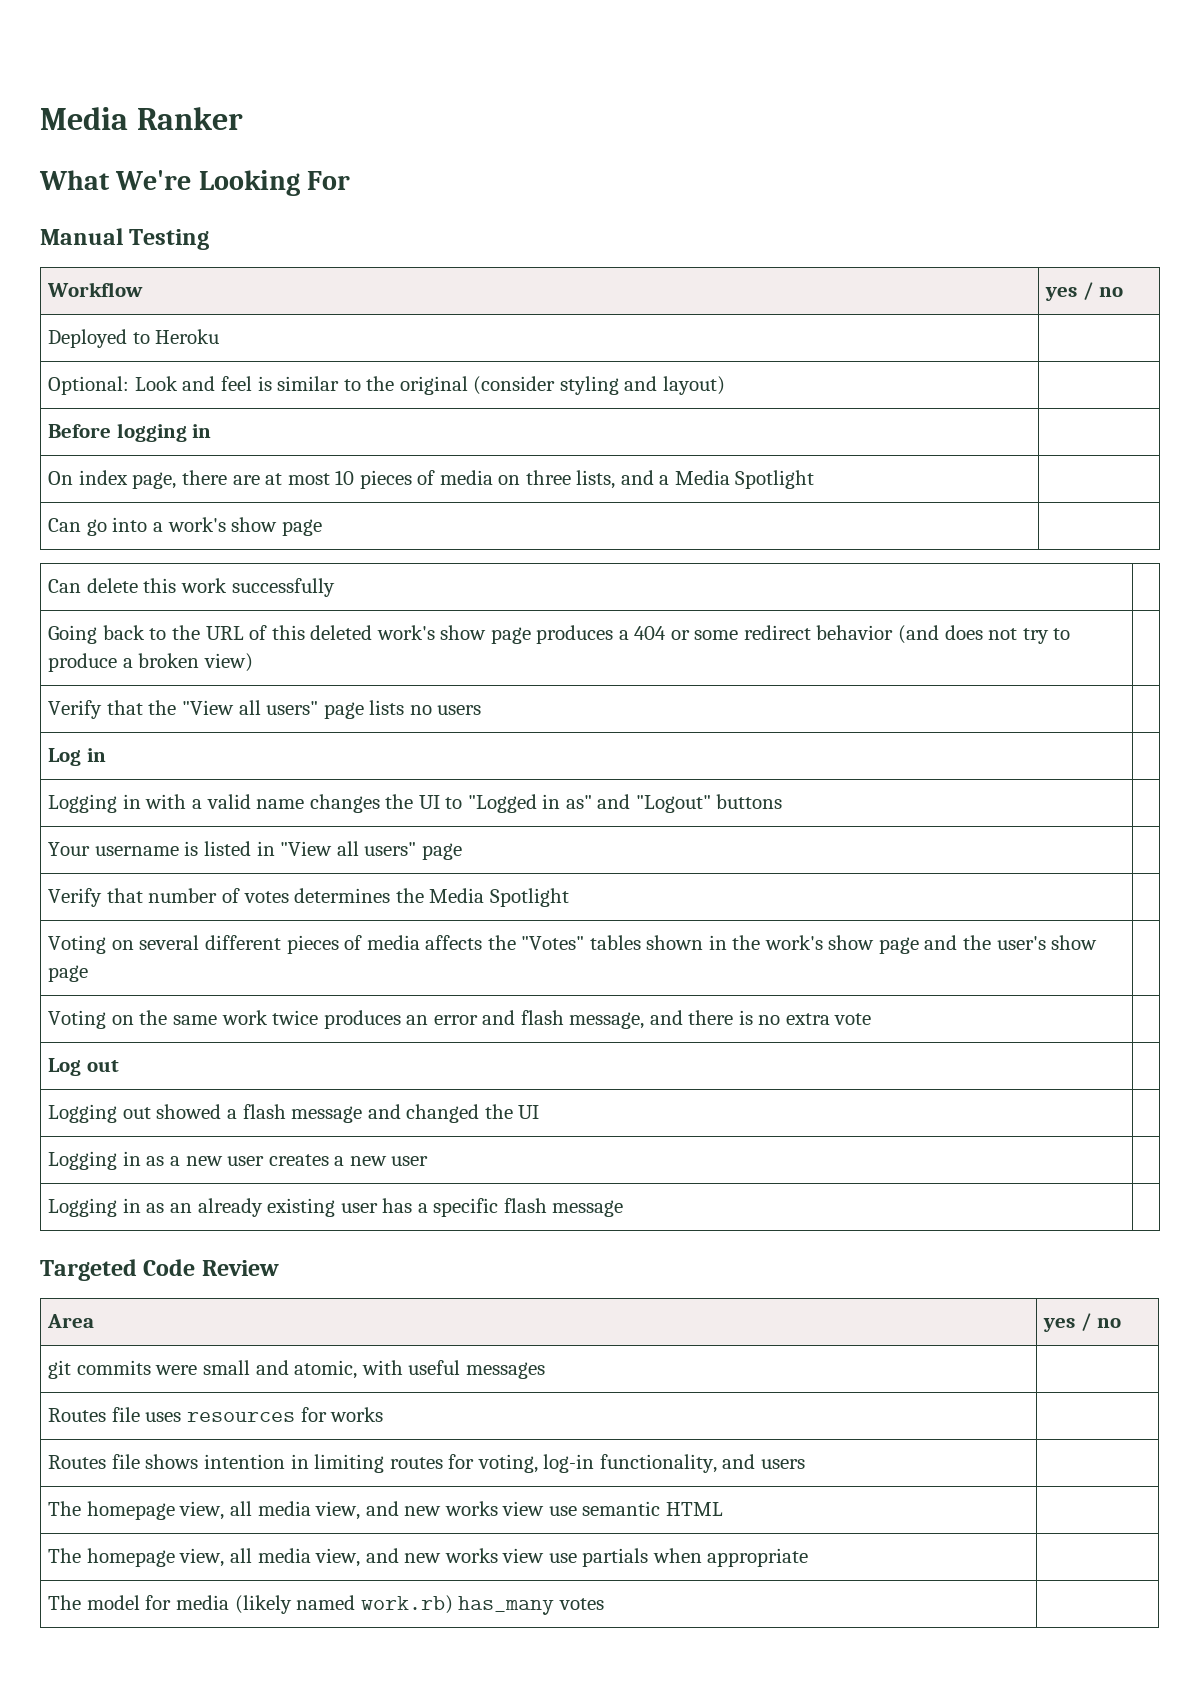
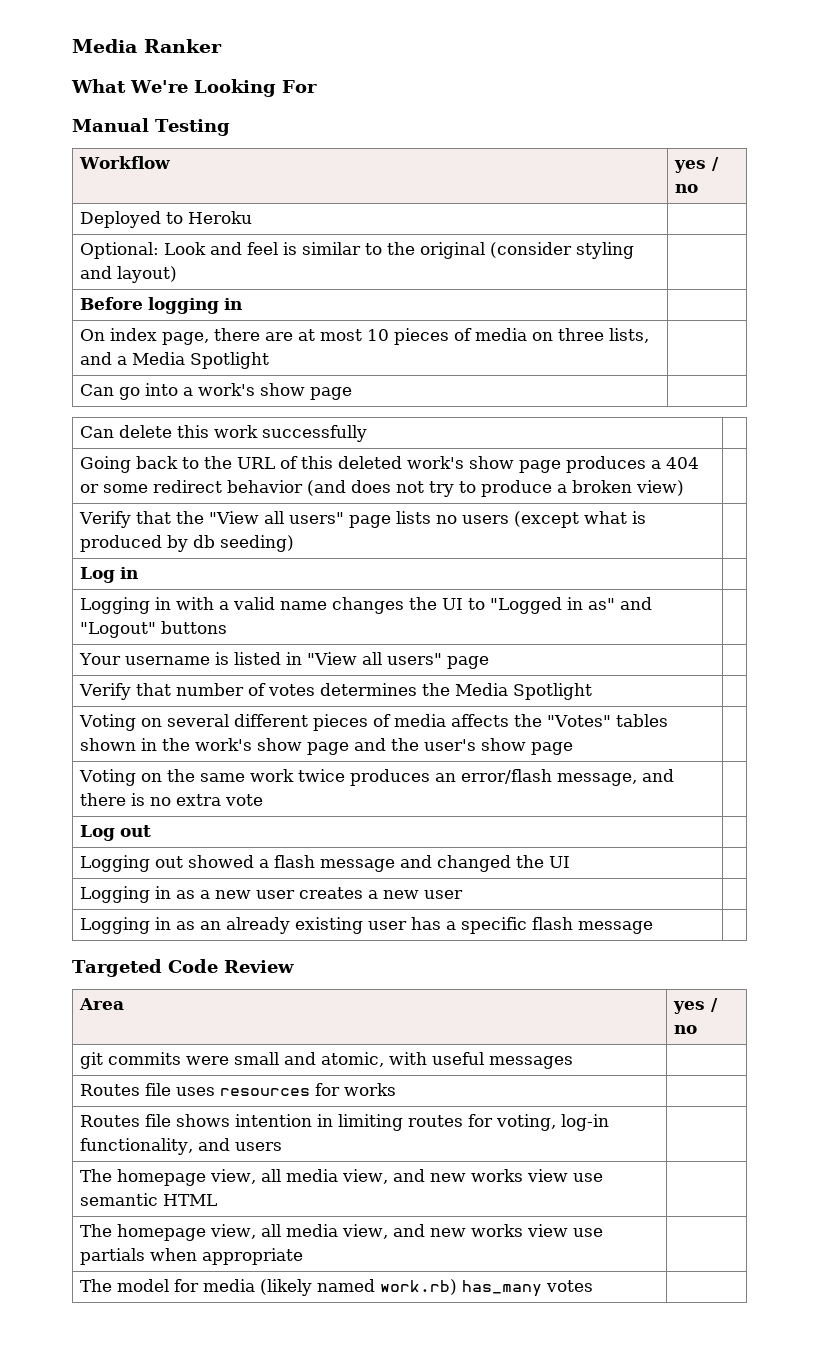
- Verify that the "View all users" page lists no users |
+ Verify that the "View all users" page lists no users (except what is produced by db seeding) |
- Voting on the same work twice produces an error and flash message, and there is no extra vote |
+ Voting on the same work twice produces an error/flash message, and there is no extra vote |

